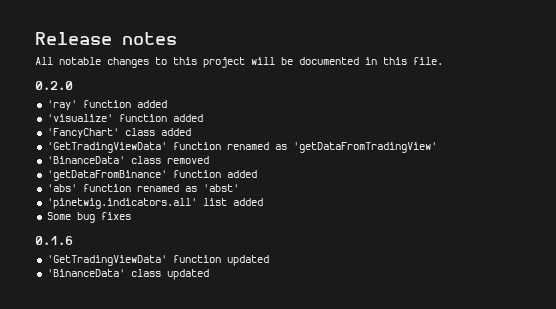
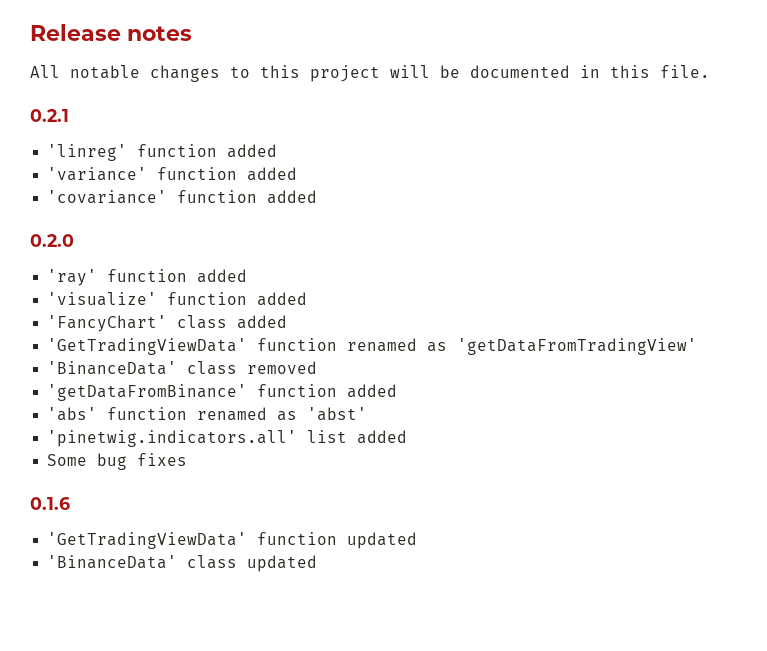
+ 0.2.1
+ 'linreg' function added
+ 'variance' function added
+ 'covariance' function added

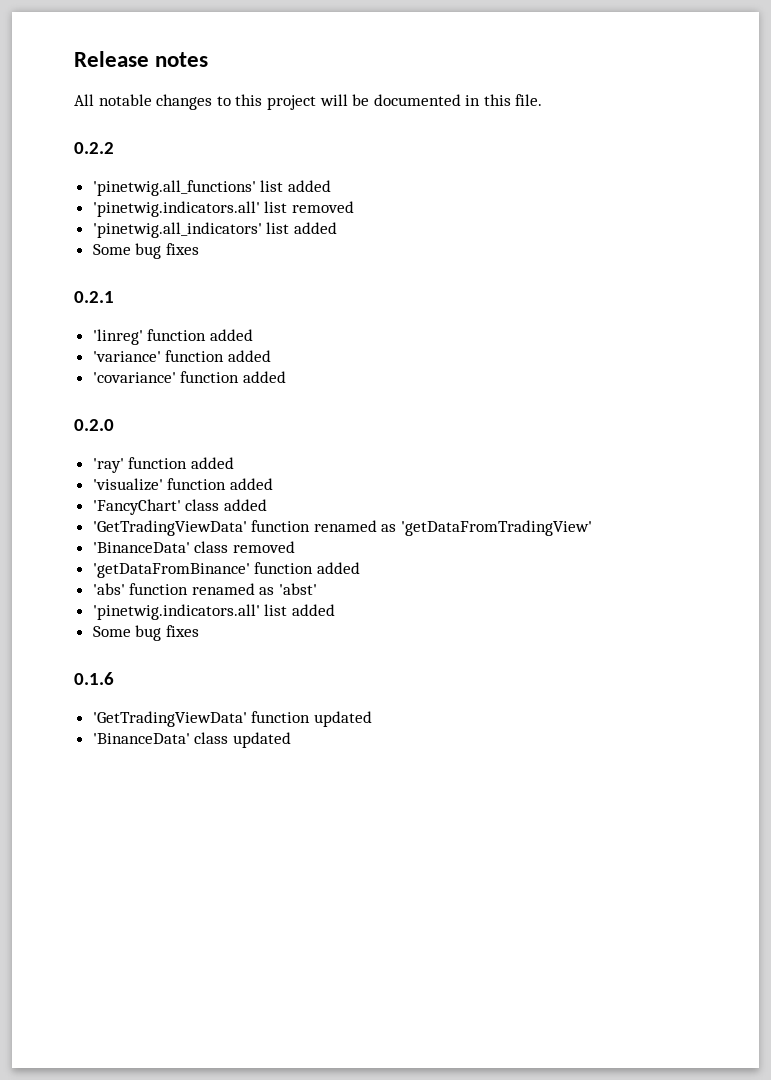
+ 0.2.2
+ 'pinetwig.all_functions' list added
+ 'pinetwig.indicators.all' list removed
+ 'pinetwig.all_indicators' list added
+ Some bug fixes

